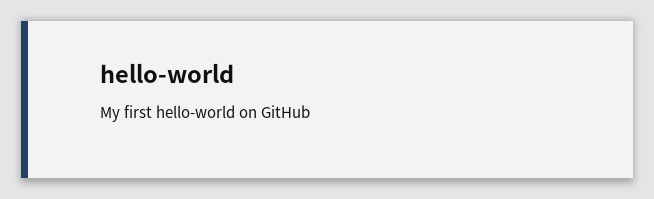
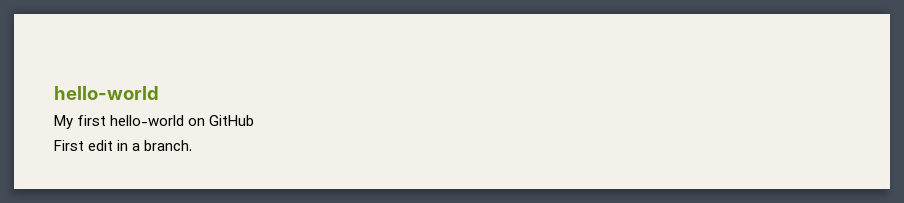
+ First edit in a branch.

